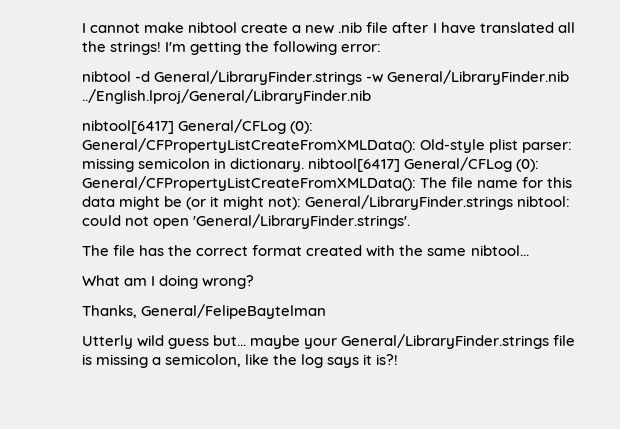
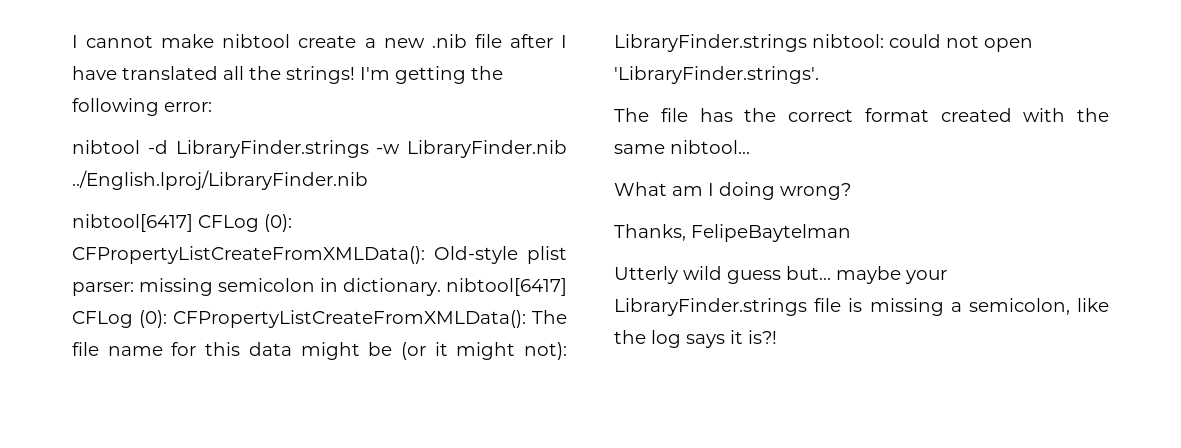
- nibtool -d General/LibraryFinder.strings -w General/LibraryFinder.nib ../English.lproj/General/LibraryFinder.nib
- nibtool[6417] General/CFLog (0): General/CFPropertyListCreateFromXMLData(): Old-style plist parser: missing semicolon in dictionary. nibtool[6417] General/CFLog (0): General/CFPropertyListCreateFromXMLData(): The file name for this data might be (or it might not): General/LibraryFinder.strings nibtool: could not open 'General/LibraryFinder.strings'.
+ nibtool -d LibraryFinder.strings -w LibraryFinder.nib ../English.lproj/LibraryFinder.nib
+ nibtool[6417] CFLog (0): CFPropertyListCreateFromXMLData(): Old-style plist parser: missing semicolon in dictionary. nibtool[6417] CFLog (0): CFPropertyListCreateFromXMLData(): The file name for this data might be (or it might not): LibraryFinder.strings nibtool: could not open 'LibraryFinder.strings'.
- Thanks, General/FelipeBaytelman
+ Thanks, FelipeBaytelman
- Utterly wild guess but... maybe your General/LibraryFinder.strings file is missing a semicolon, like the log says it is?!
+ Utterly wild guess but... maybe your LibraryFinder.strings file is missing a semicolon, like the log says it is?!

